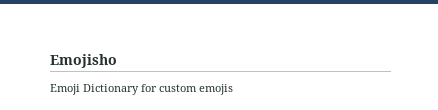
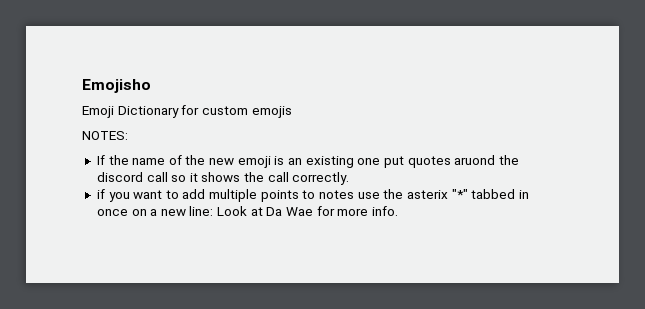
+ NOTES:
+ If the name of the new emoji is an existing one put quotes aruond the discord call so it shows the call correctly.
+ if you want to add multiple points to notes use the asterix "*" tabbed in once on a new line: Look at Da Wae for more info.

